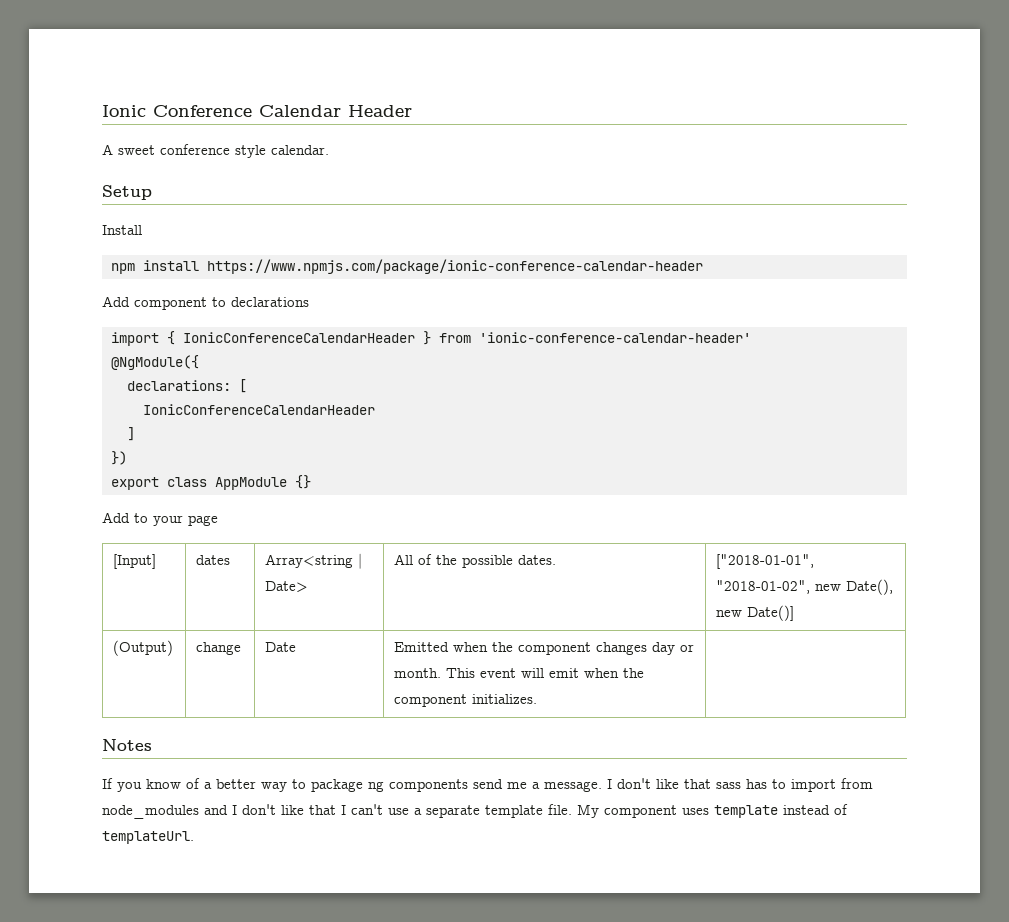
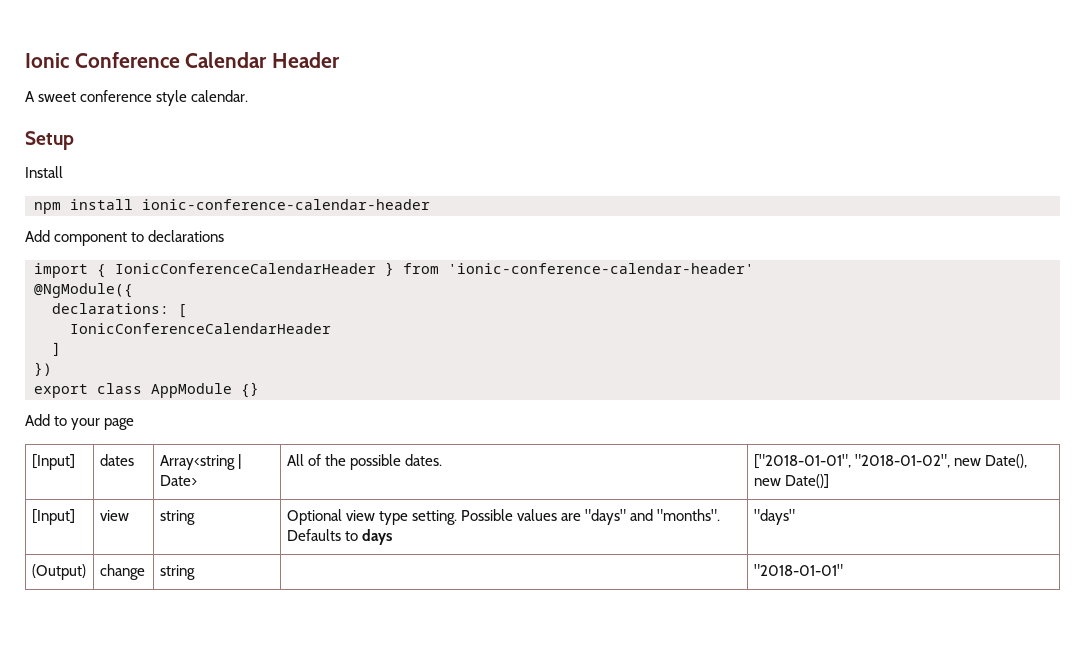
- npm install https://www.npmjs.com/package/ionic-conference-calendar-header
+ npm install ionic-conference-calendar-header
- (Output) | change | Date | Emitted when the component changes day or month. This event will emit when the component initializes. |
- Notes
- If you know of a better way to package ng components send me a message. I don't like that sass has to import from node_modules and I don't like that I can't use a separate template file. My component uses template instead of templateUrl.
+ [Input] | view | string | Optional view type setting. Possible values are "days" and "months". Defaults to days | "days"
+ (Output) | change | string | | "2018-01-01"

